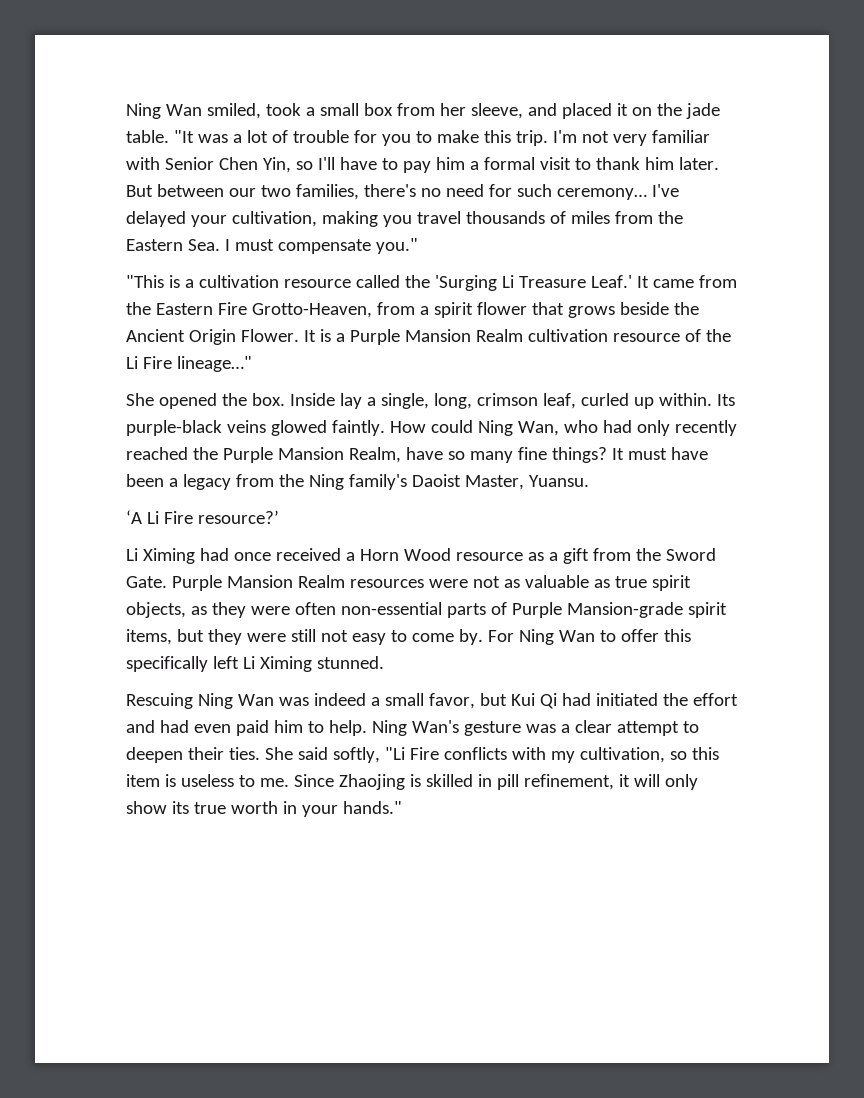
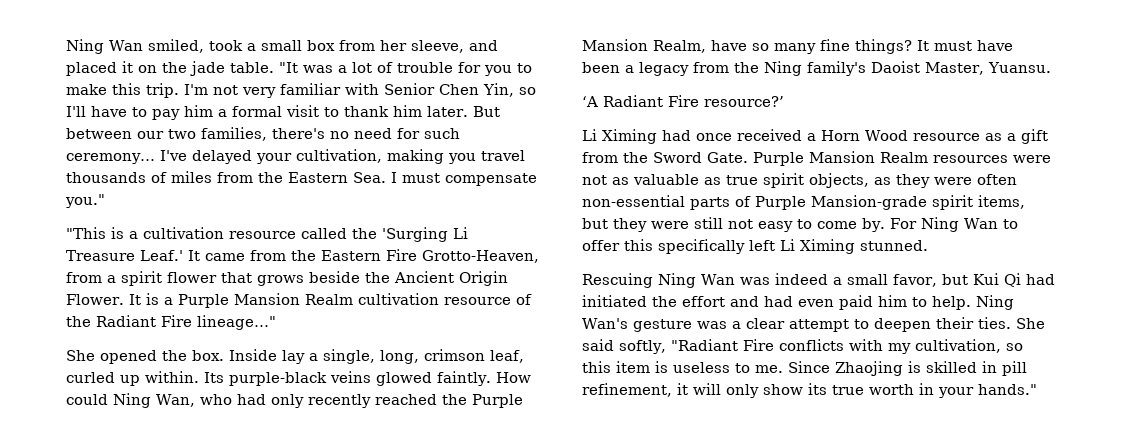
- It is a Purple Mansion Realm cultivation resource of the Li Fire lineage…"
+ It is a Purple Mansion Realm cultivation resource of the Radiant Fire lineage…"
- ‘A Li Fire resource?’
+ ‘A Radiant Fire resource?’
- She said softly, "Li Fire conflicts with my cultivation, so this item is useless to me.
+ She said softly, "Radiant Fire conflicts with my cultivation, so this item is useless to me.

